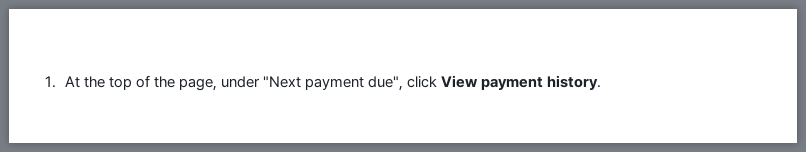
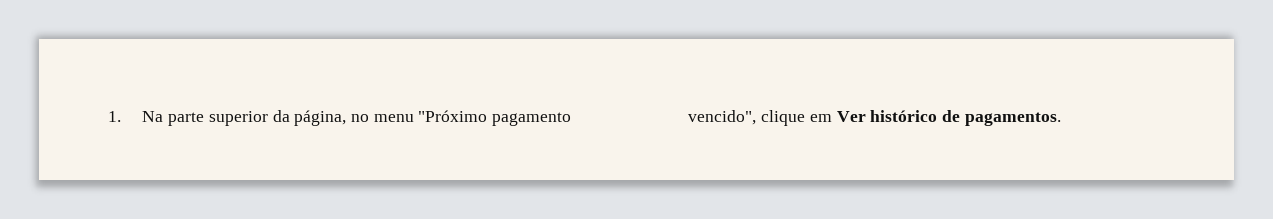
- 1. At the top of the page, under "Next payment due", click View payment history.
+ 1. Na parte superior da página, no menu "Próximo pagamento vencido", clique em Ver histórico de pagamentos.

